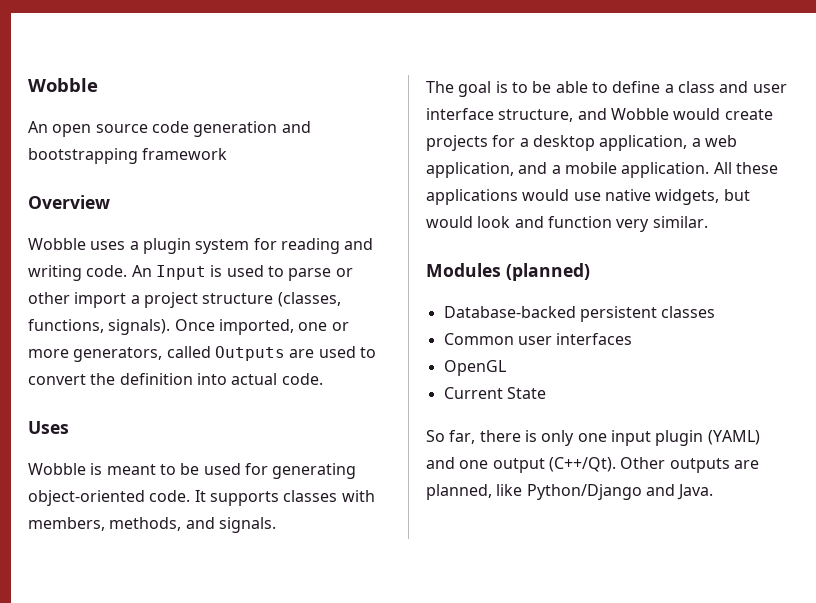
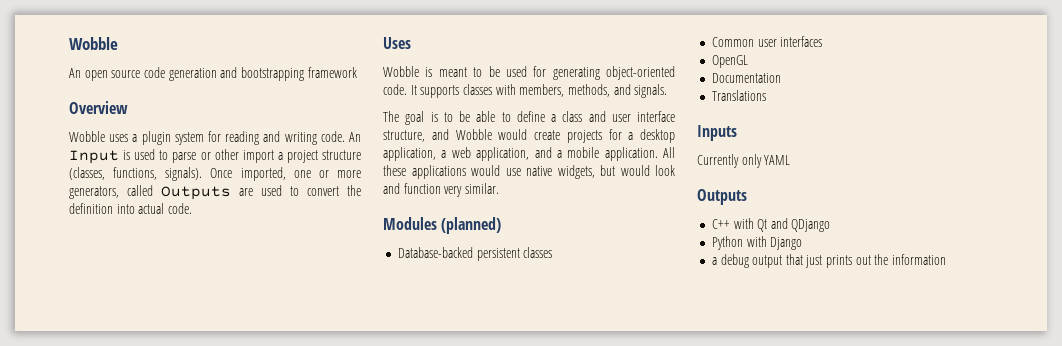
- Current State
- So far, there is only one input plugin (YAML) and one output (C++/Qt). Other outputs are planned, like Python/Django and Java.
+ Documentation
+ Translations
+ Inputs
+ Currently only YAML
+ Outputs
+ C++ with Qt and QDjango
+ Python with Django
+ a debug output that just prints out the information

